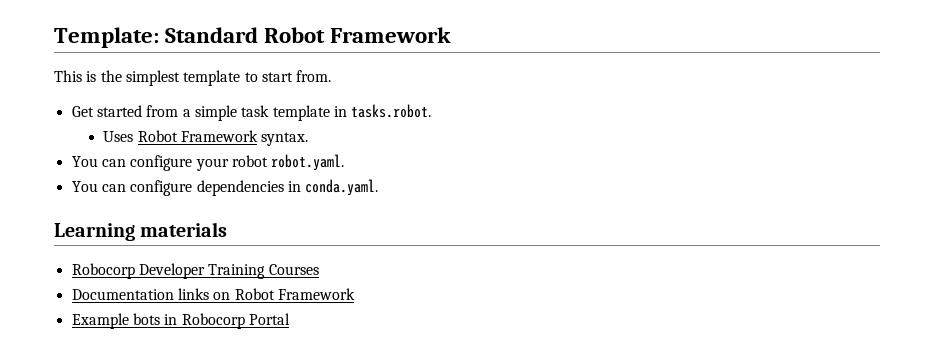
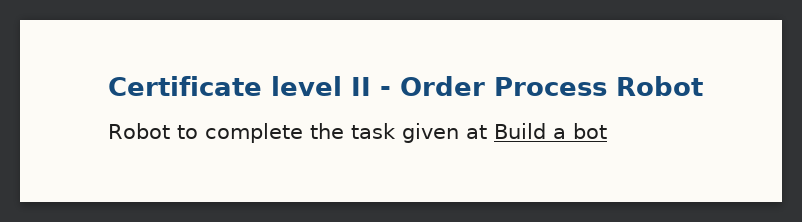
- Template: Standard Robot Framework
- This is the simplest template to start from.
- Get started from a simple task template in tasks.robot.
- Uses Robot Framework syntax.
- You can configure your robot robot.yaml.
- You can configure dependencies in conda.yaml.
- Learning materials
- Robocorp Developer Training Courses
- Documentation links on Robot Framework
- Example bots in Robocorp Portal
+ Certificate level II - Order Process Robot
+ Robot to complete the task given at Build a bot

